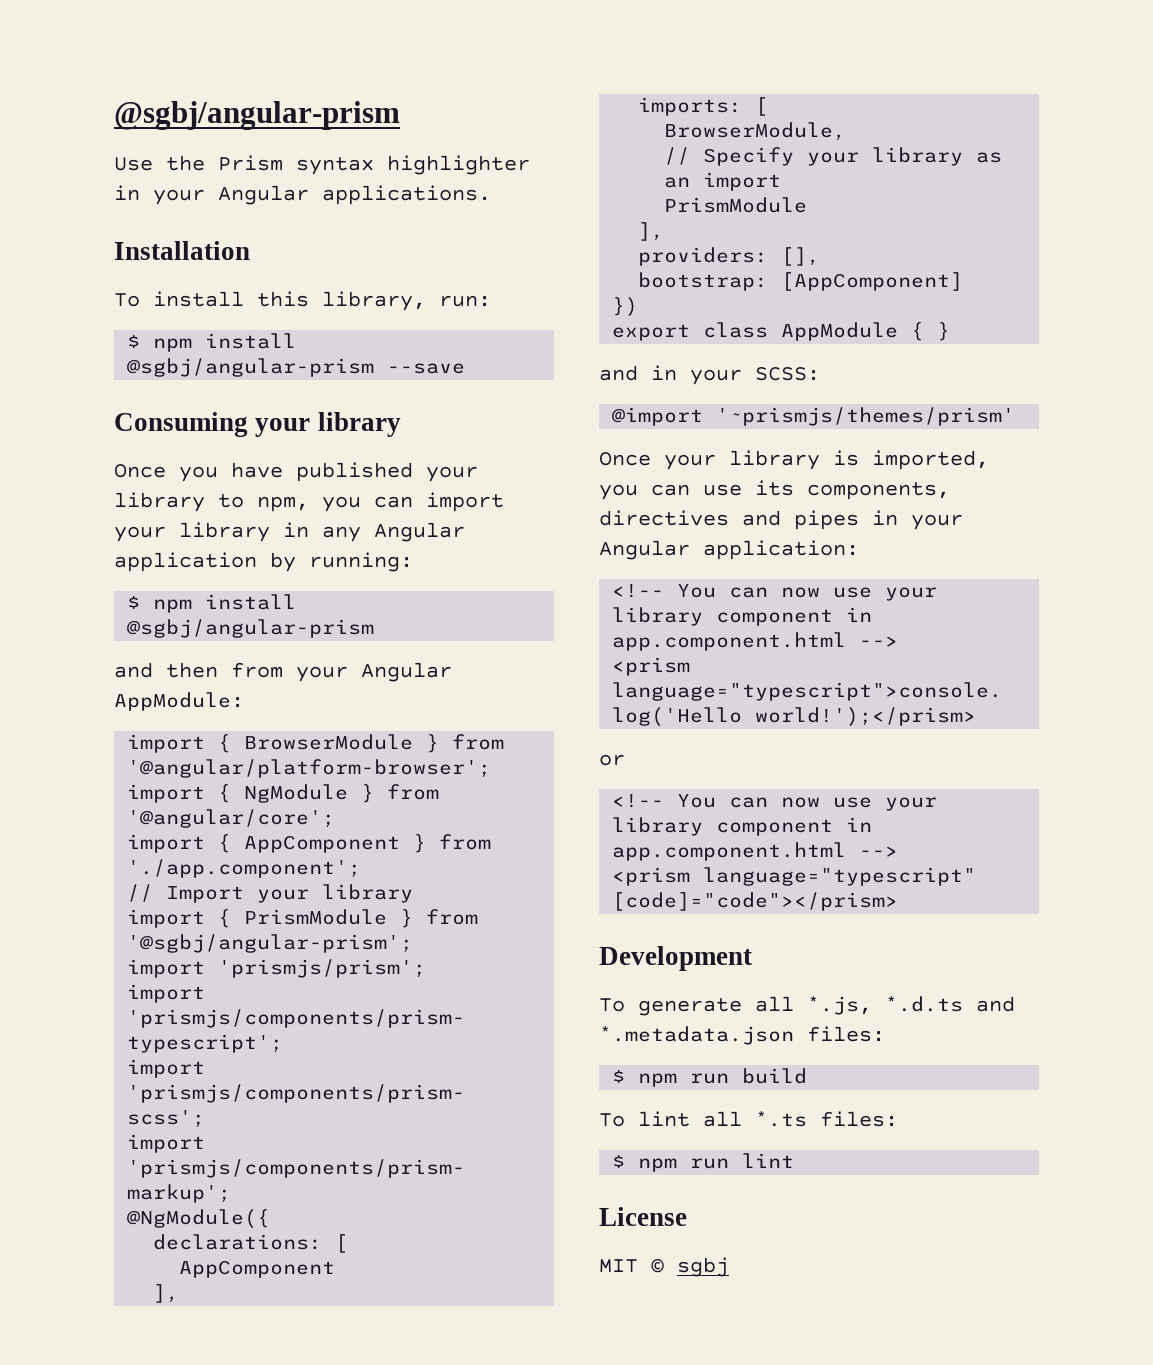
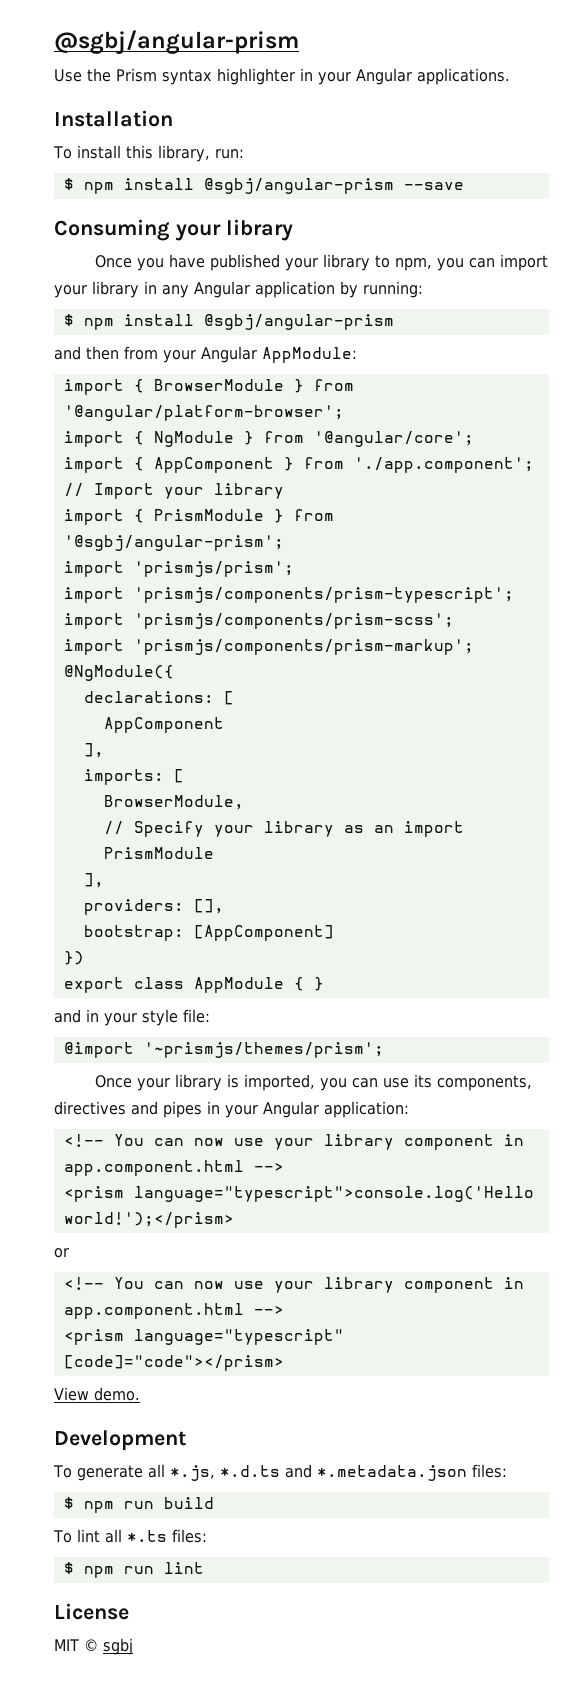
- and in your SCSS:
+ and in your style file:
- @import '~prismjs/themes/prism'
+ @import '~prismjs/themes/prism';
+ View demo.

